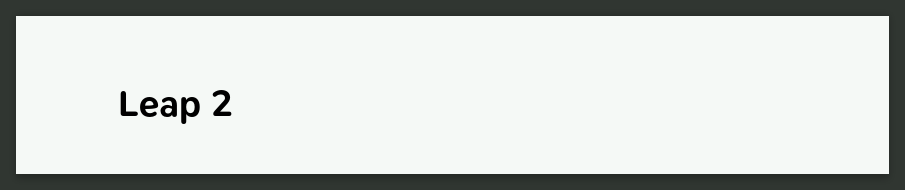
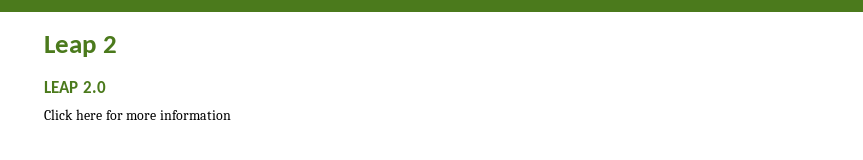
+ LEAP 2.0
+ Click here for more information

